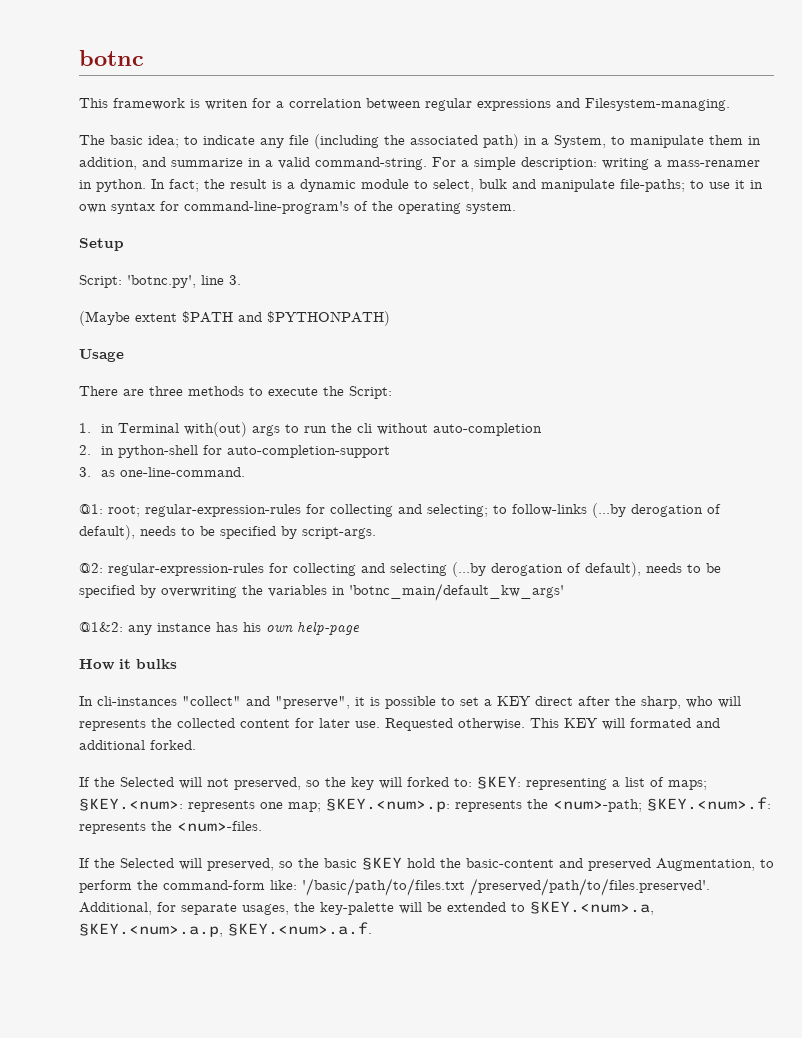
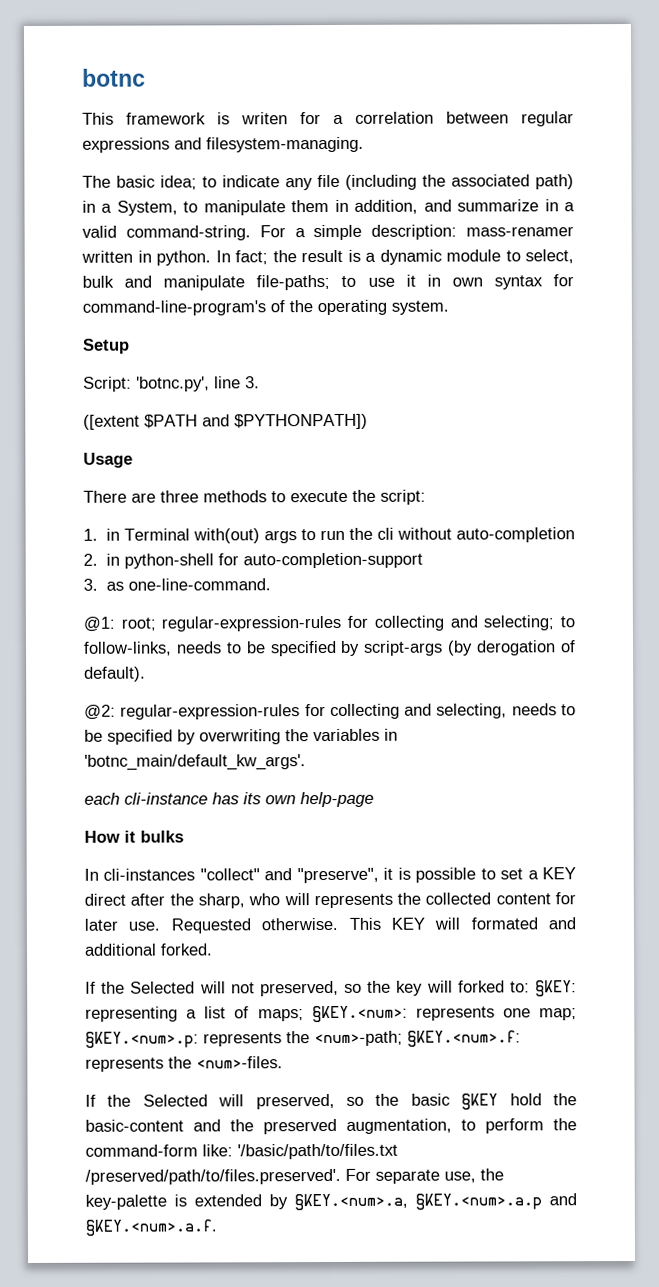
- This framework is writen for a correlation between regular expressions and Filesystem-managing.
+ This framework is writen for a correlation between regular expressions and filesystem-managing.
- For a simple description: writing a mass-renamer in python.
+ For a simple description: mass-renamer written in python.
- (Maybe extent $PATH and $PYTHONPATH)
+ ([extent $PATH and $PYTHONPATH])
- There are three methods to execute the Script:
+ There are three methods to execute the script:
- @1: root; regular-expression-rules for collecting and selecting; to follow-links (...by derogation of default), needs to be specified by script-args.
+ @1: root; regular-expression-rules for collecting and selecting; to follow-links, needs to be specified by script-args (by derogation of default).
- @2: regular-expression-rules for collecting and selecting (...by derogation of default), needs to be specified by overwriting the variables in 'botnc_main/default_kw_args'
- @1&2: any instance has his own help-page
+ @2: regular-expression-rules for collecting and selecting, needs to be specified by overwriting the variables in 'botnc_main/default_kw_args'.
+ each cli-instance has its own help-page
- If the Selected will preserved, so the basic §KEY hold the basic-content and preserved Augmentation, to perform the command-form like: '/basic/path/to/files.txt /preserved/path/to/files.preserved'. Additional, for separate usages, the key-palette will be extended to §KEY.<num>.a, §KEY.<num>.a.p, §KEY.<num>.a.f.
+ If the Selected will preserved, so the basic §KEY hold the basic-content and the preserved augmentation, to perform the command-form like: '/basic/path/to/files.txt /preserved/path/to/files.preserved'. For separate use, the key-palette is extended by §KEY.<num>.a, §KEY.<num>.a.p and §KEY.<num>.a.f.

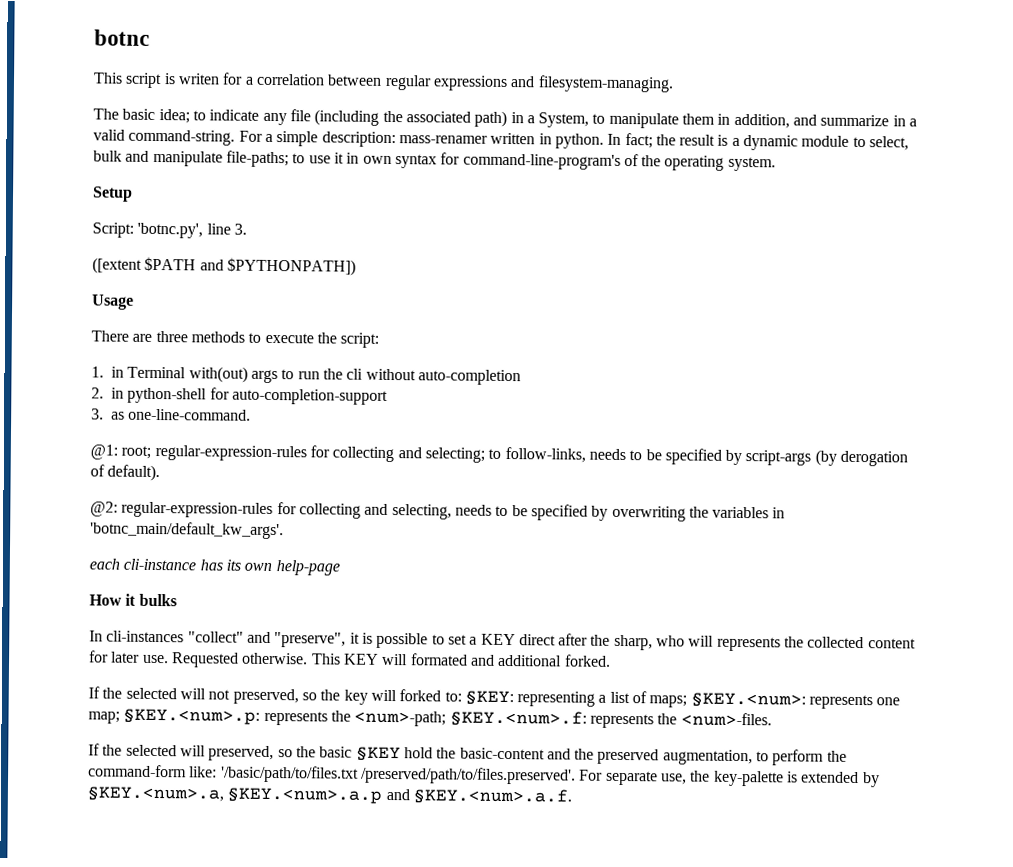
- This framework is writen for a correlation between regular expressions and filesystem-managing.
+ This script is writen for a correlation between regular expressions and filesystem-managing.
- If the Selected will not preserved, so the key will forked to: §KEY: representing a list of maps; §KEY.<num>: represents one map; §KEY.<num>.p: represents the <num>-path; §KEY.<num>.f: represents the <num>-files.
+ If the selected will not preserved, so the key will forked to: §KEY: representing a list of maps; §KEY.<num>: represents one map; §KEY.<num>.p: represents the <num>-path; §KEY.<num>.f: represents the <num>-files.
- If the Selected will preserved, so the basic §KEY hold the basic-content and the preserved augmentation, to perform the command-form like: '/basic/path/to/files.txt /preserved/path/to/files.preserved'. For separate use, the key-palette is extended by §KEY.<num>.a, §KEY.<num>.a.p and §KEY.<num>.a.f.
+ If the selected will preserved, so the basic §KEY hold the basic-content and the preserved augmentation, to perform the command-form like: '/basic/path/to/files.txt /preserved/path/to/files.preserved'. For separate use, the key-palette is extended by §KEY.<num>.a, §KEY.<num>.a.p and §KEY.<num>.a.f.

